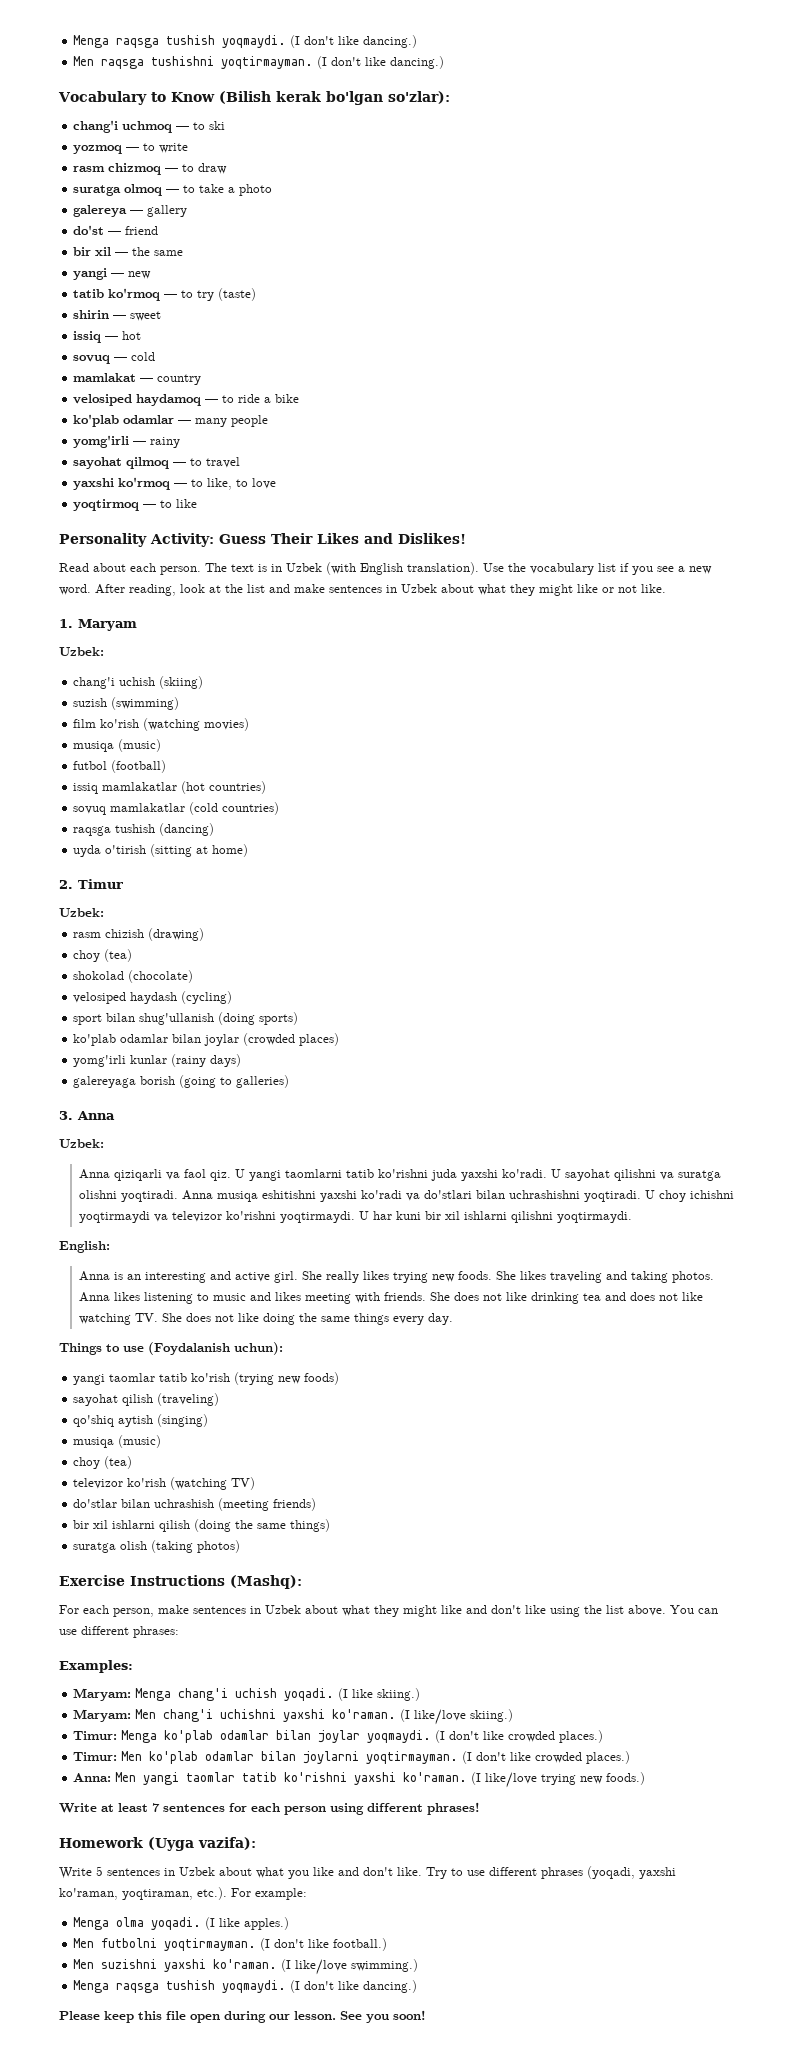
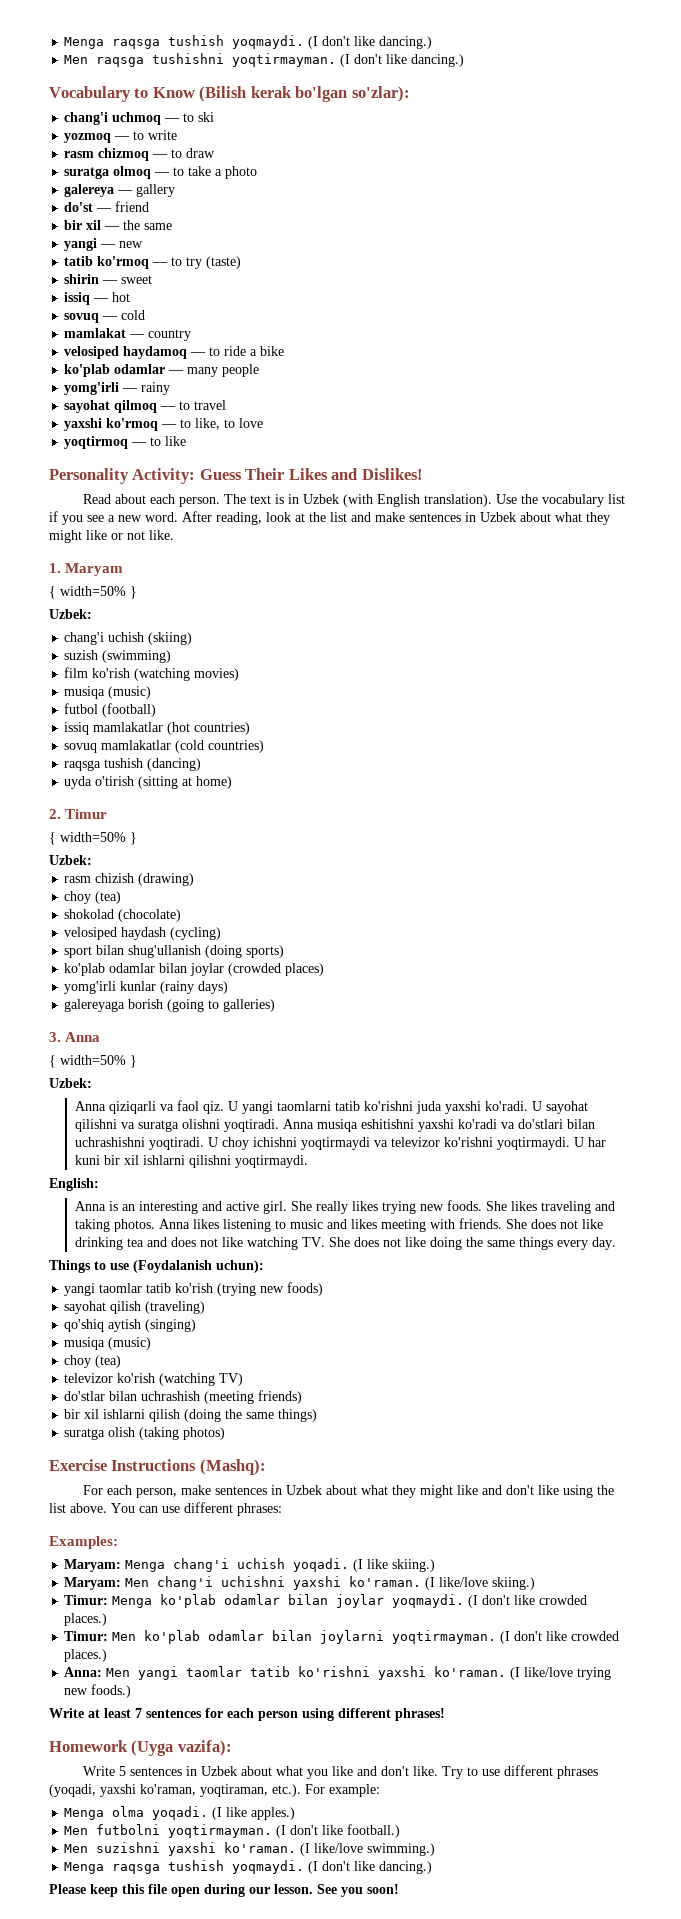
  1. Maryam
+ { width=50% }
  2. Timur
+ { width=50% }
  3. Anna
+ { width=50% }

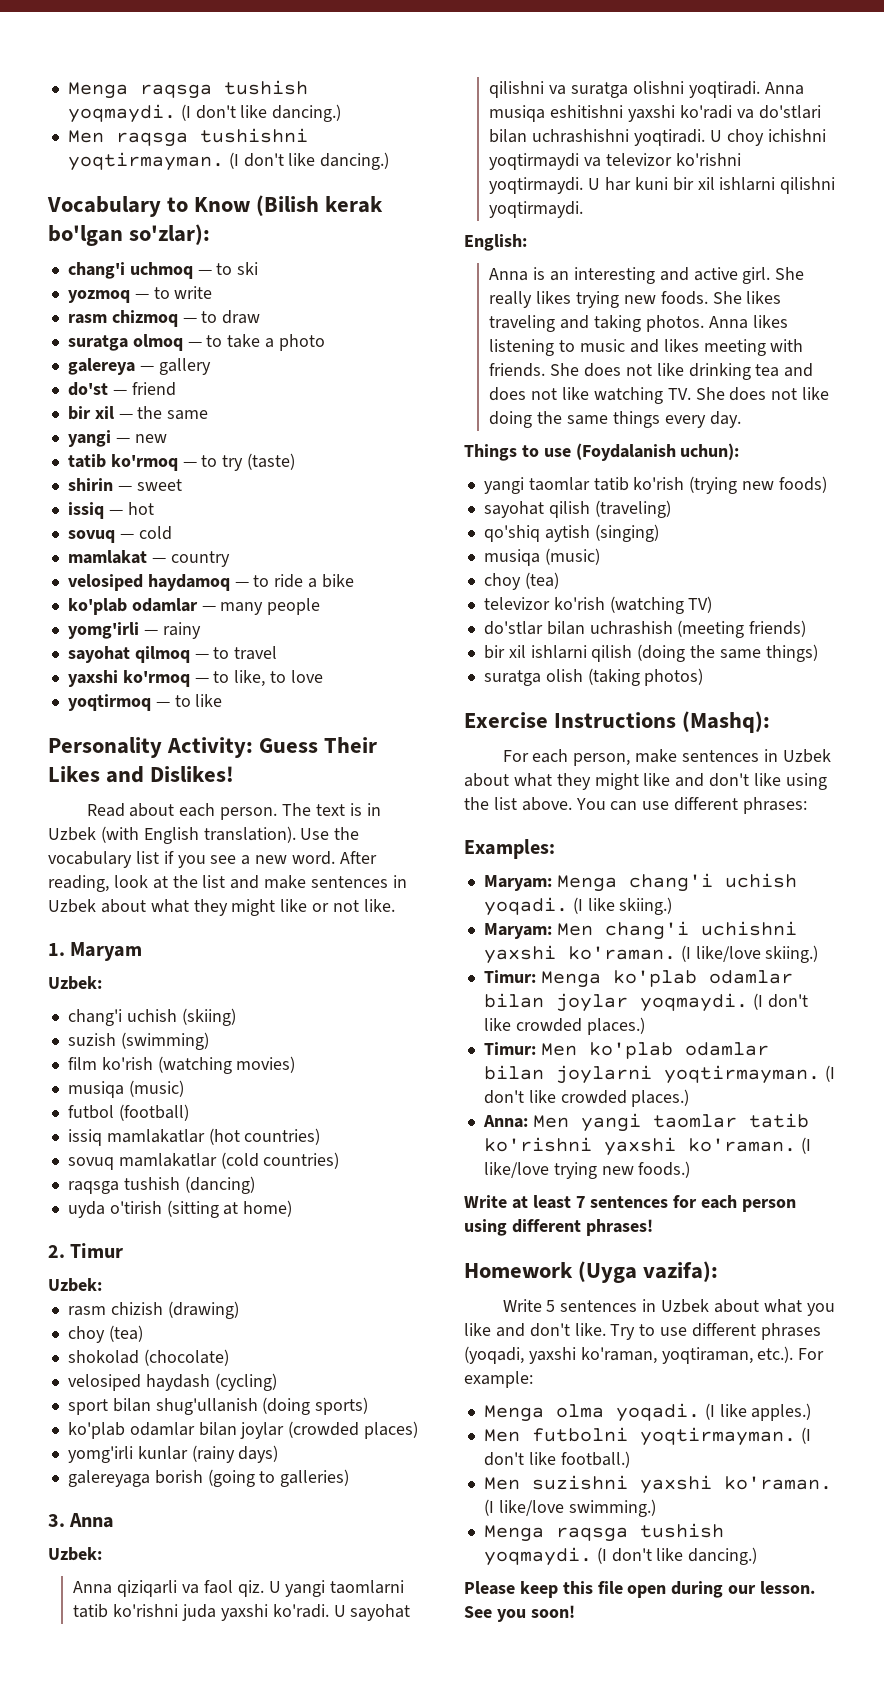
  1. Maryam
- { width=50% }
  2. Timur
- { width=50% }
  3. Anna
- { width=50% }

